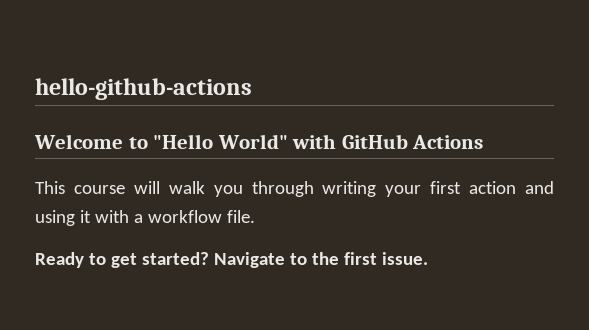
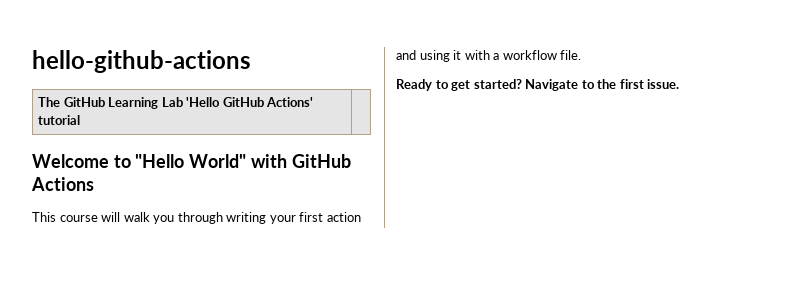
+ The GitHub Learning Lab 'Hello GitHub Actions' tutorial |

